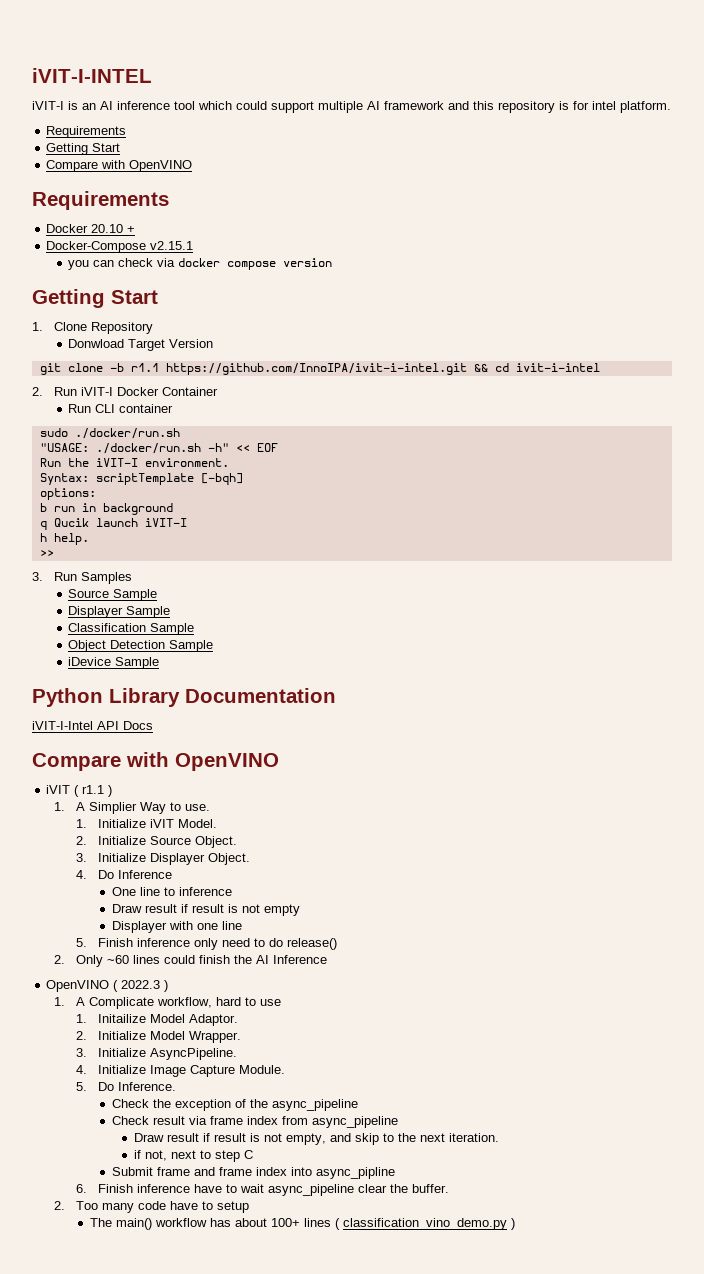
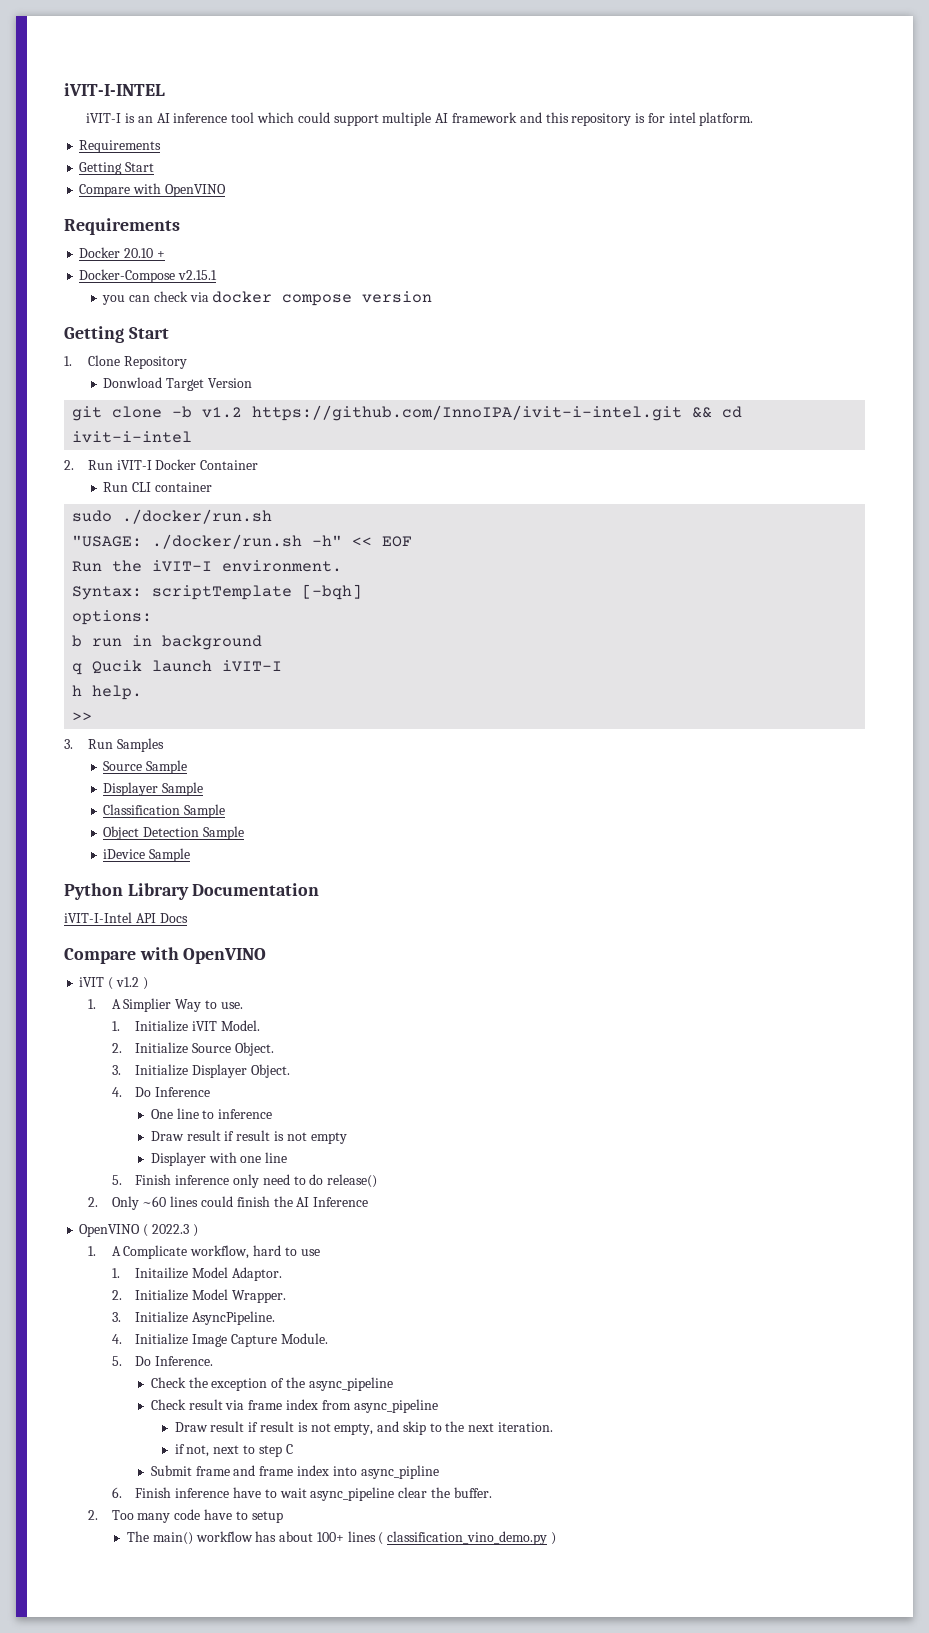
- git clone -b r1.1 https://github.com/InnoIPA/ivit-i-intel.git && cd ivit-i-intel
+ git clone -b v1.2 https://github.com/InnoIPA/ivit-i-intel.git && cd ivit-i-intel
- iVIT ( r1.1 )
+ iVIT ( v1.2 )

